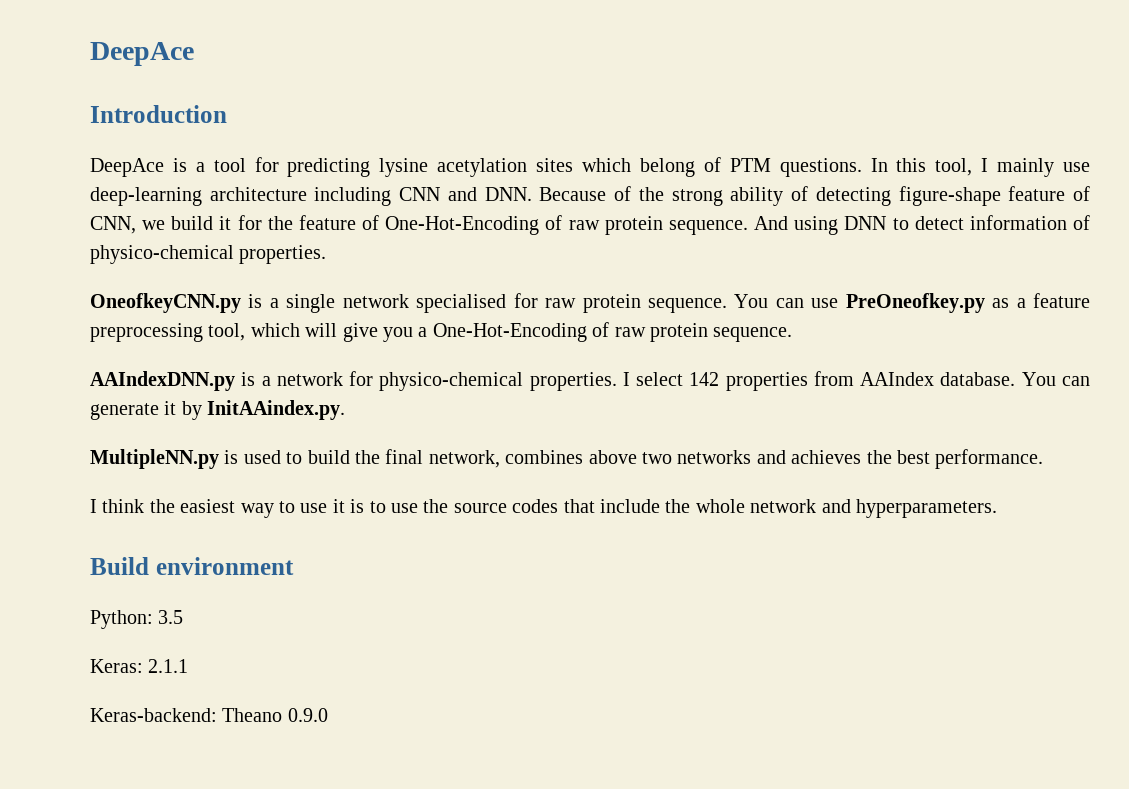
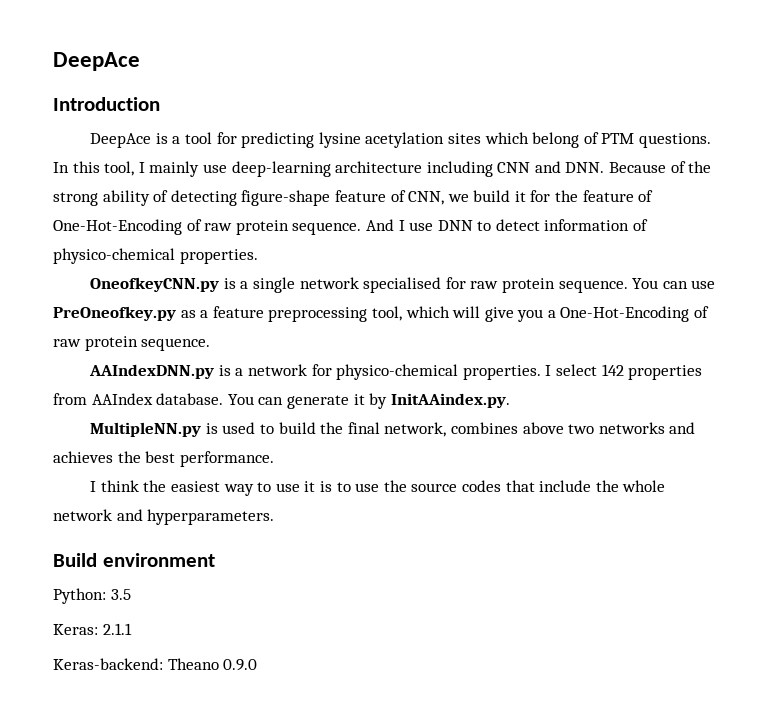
- And using DNN to detect information of physico-chemical properties.
+ And I use DNN to detect information of physico-chemical properties.

